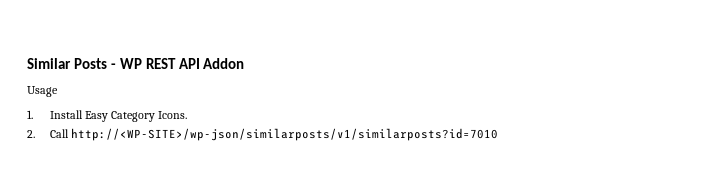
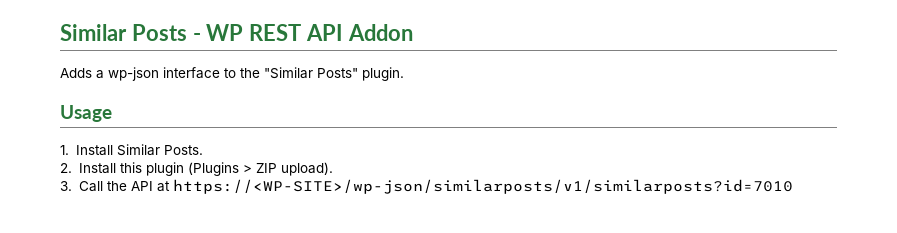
+ Adds a wp-json interface to the "Similar Posts" plugin.
  Usage
- 1. Install Easy Category Icons.
- 2. Call http://<WP-SITE>/wp-json/similarposts/v1/similarposts?id=7010
+ 1. Install Similar Posts.
+ 2. Install this plugin (Plugins > ZIP upload).
+ 3. Call the API at https://<WP-SITE>/wp-json/similarposts/v1/similarposts?id=7010

